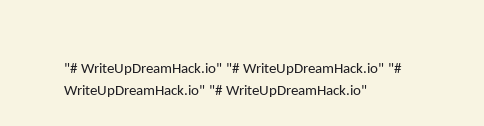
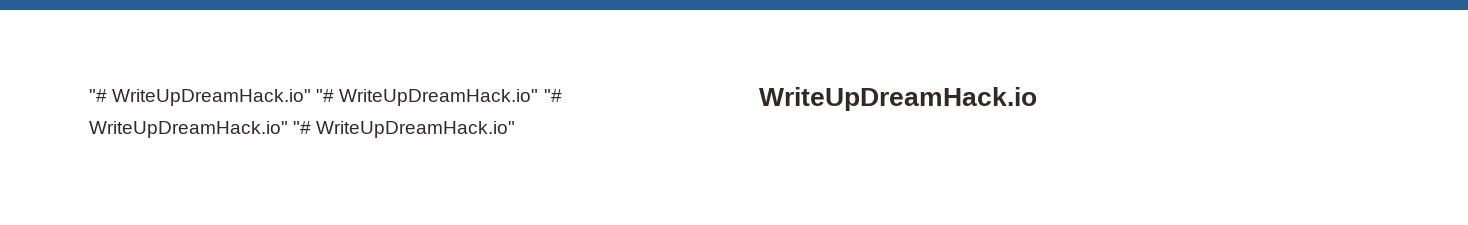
+ WriteUpDreamHack.io

